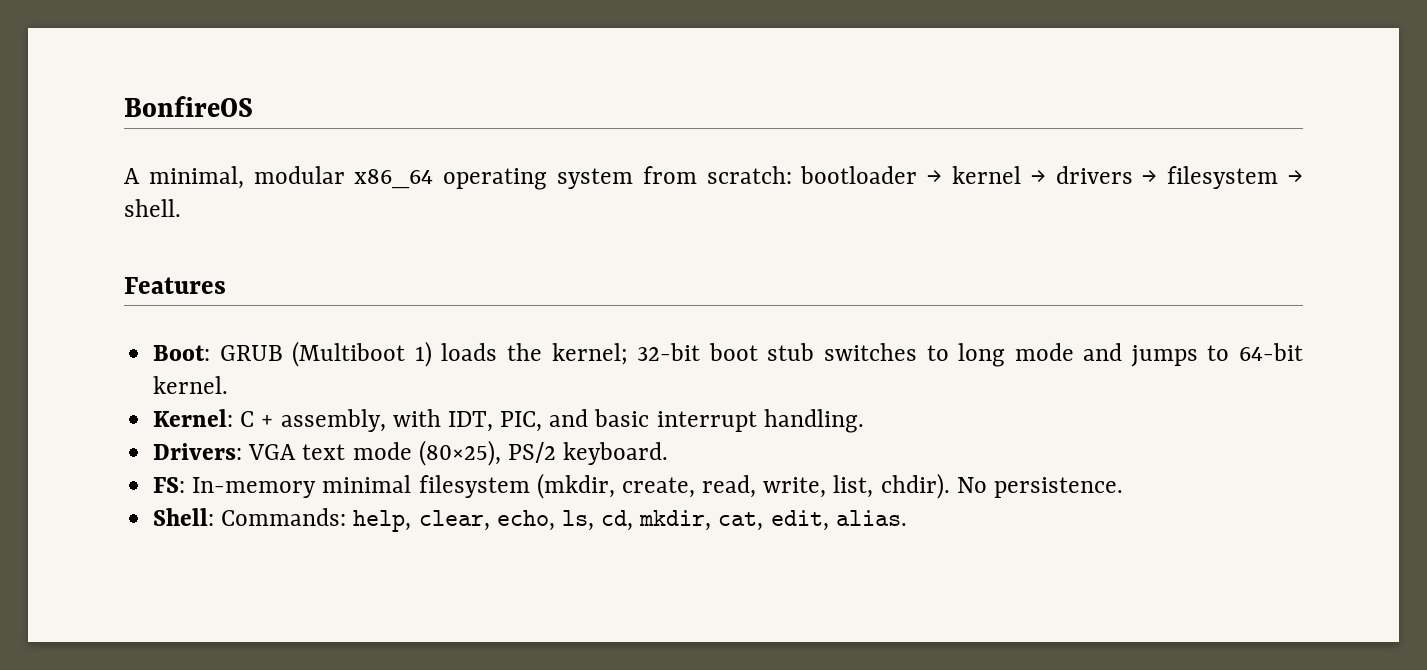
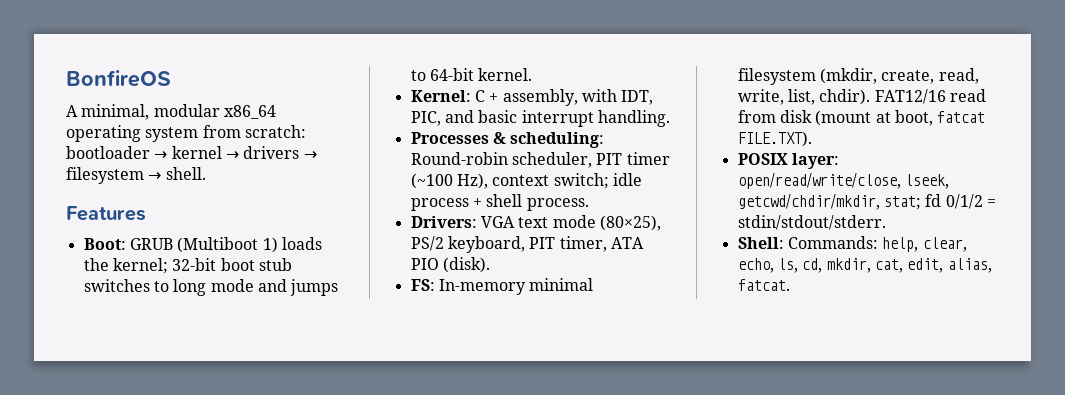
+ Processes & scheduling: Round-robin scheduler, PIT timer (~100 Hz), context switch; idle process + shell process.
- Drivers: VGA text mode (80×25), PS/2 keyboard.
+ Drivers: VGA text mode (80×25), PS/2 keyboard, PIT timer, ATA PIO (disk).
- No persistence.
+ FAT12/16 read from disk (mount at boot, fatcat FILE.TXT).
+ POSIX layer: open/read/write/close, lseek, getcwd/chdir/mkdir, stat; fd 0/1/2 = stdin/stdout/stderr.
- Shell: Commands: help, clear, echo, ls, cd, mkdir, cat, edit, alias.
+ Shell: Commands: help, clear, echo, ls, cd, mkdir, cat, edit, alias, fatcat.

